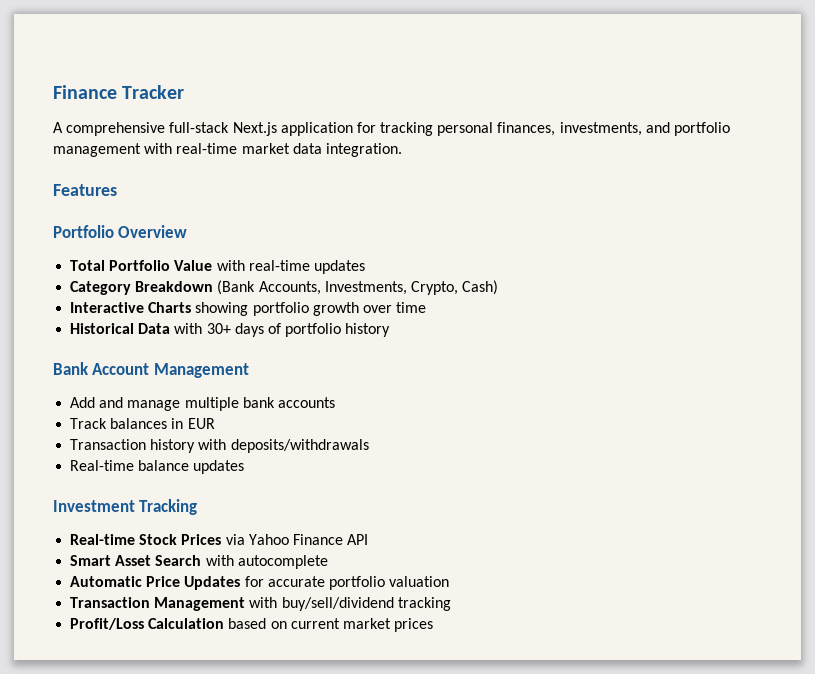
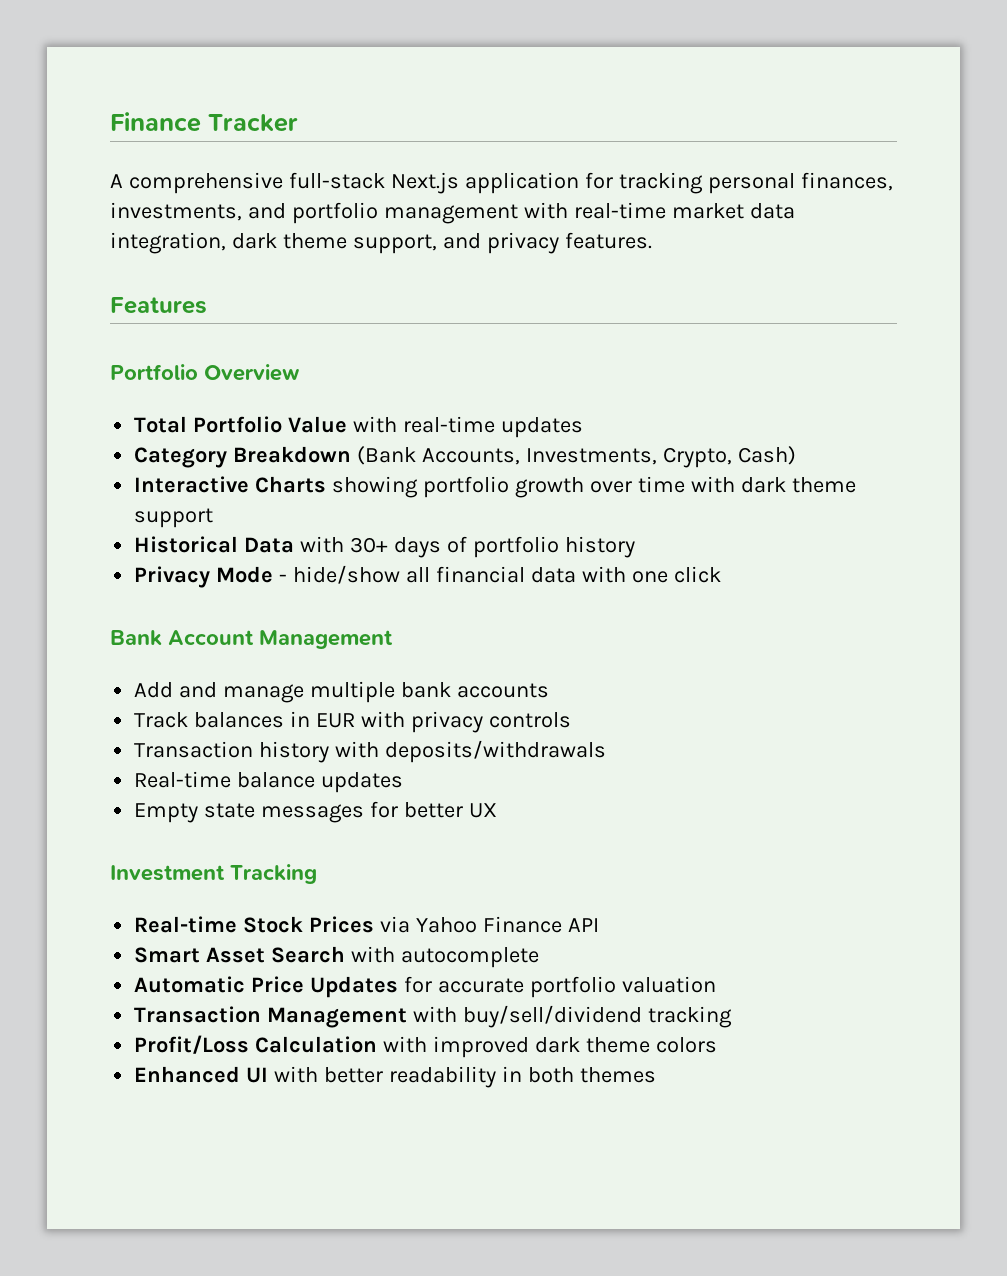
- A comprehensive full-stack Next.js application for tracking personal finances, investments, and portfolio management with real-time market data integration.
+ A comprehensive full-stack Next.js application for tracking personal finances, investments, and portfolio management with real-time market data integration, dark theme support, and privacy features.
- Interactive Charts showing portfolio growth over time
+ Interactive Charts showing portfolio growth over time with dark theme support
+ Privacy Mode - hide/show all financial data with one click
- Track balances in EUR
+ Track balances in EUR with privacy controls
+ Empty state messages for better UX
- Profit/Loss Calculation based on current market prices
+ Profit/Loss Calculation with improved dark theme colors
+ Enhanced UI with better readability in both themes

